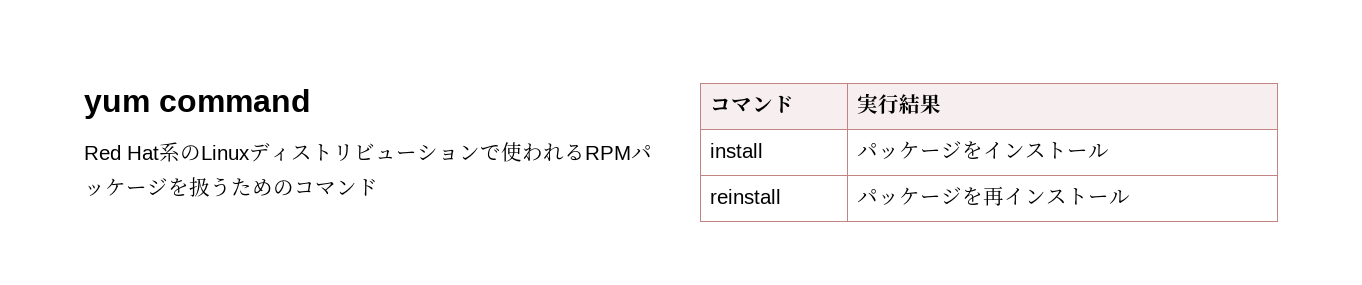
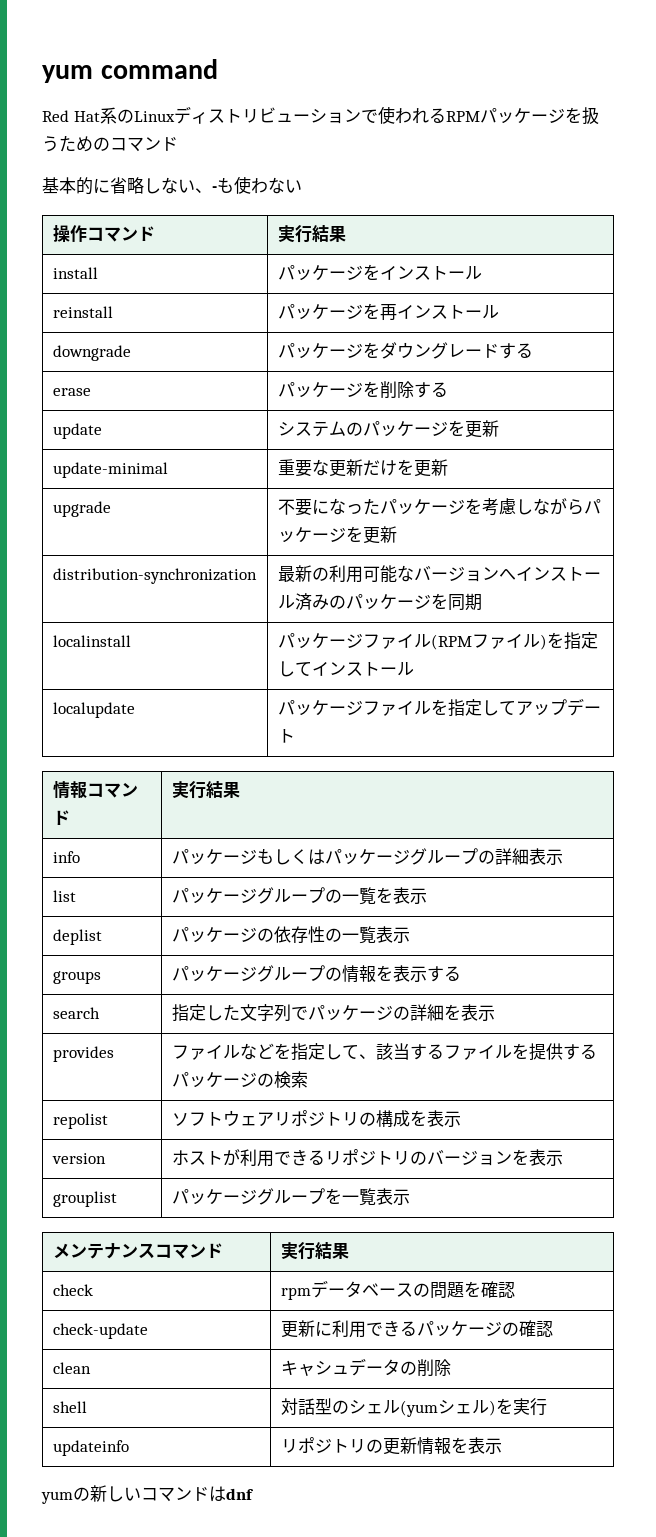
- コマンド | 実行結果
+ 基本的に省略しない、-も使わない
+ 操作コマンド | 実行結果
+ downgrade | パッケージをダウングレードする
+ erase | パッケージを削除する
+ update | システムのパッケージを更新
+ update-minimal | 重要な更新だけを更新
+ upgrade | 不要になったパッケージを考慮しながらパッケージを更新
+ distribution-synchronization | 最新の利用可能なバージョンへインストール済みのパッケージを同期
+ localinstall | パッケージファイル(RPMファイル)を指定してインストール
+ localupdate | パッケージファイルを指定してアップデート
+ 情報コマンド | 実行結果
+ info | パッケージもしくはパッケージグループの詳細表示
+ list | パッケージグループの一覧を表示
+ deplist | パッケージの依存性の一覧表示
+ groups | パッケージグループの情報を表示する
+ search | 指定した文字列でパッケージの詳細を表示
+ provides | ファイルなどを指定して、該当するファイルを提供するパッケージの検索
+ repolist | ソフトウェアリポジトリの構成を表示
+ version | ホストが利用できるリポジトリのバージョンを表示
+ grouplist | パッケージグループを一覧表示
+ メンテナンスコマンド | 実行結果
+ check | rpmデータベースの問題を確認
+ check-update | 更新に利用できるパッケージの確認
+ clean | キャシュデータの削除
+ shell | 対話型のシェル(yumシェル)を実行
+ updateinfo | リポジトリの更新情報を表示
+ yumの新しいコマンドはdnf

